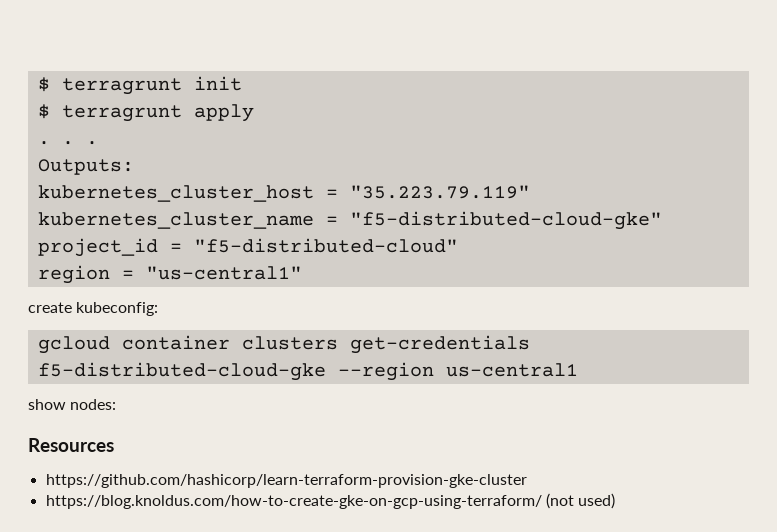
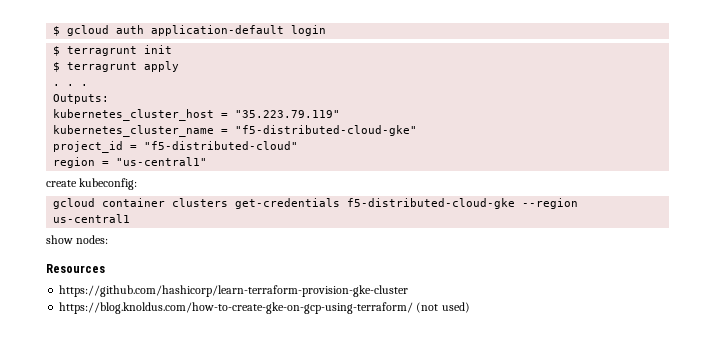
+ $ gcloud auth application-default login

